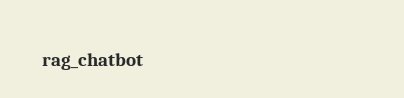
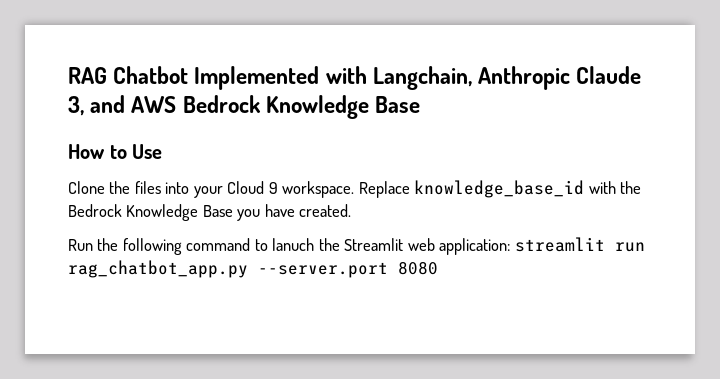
- rag_chatbot
+ RAG Chatbot Implemented with Langchain, Anthropic Claude 3, and AWS Bedrock Knowledge Base
+ How to Use
+ Clone the files into your Cloud 9 workspace. Replace knowledge_base_id with the Bedrock Knowledge Base you have created.
+ Run the following command to lanuch the Streamlit web application: streamlit run rag_chatbot_app.py --server.port 8080

